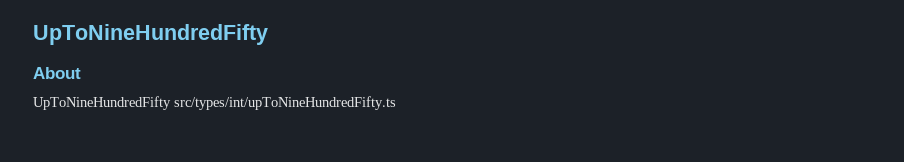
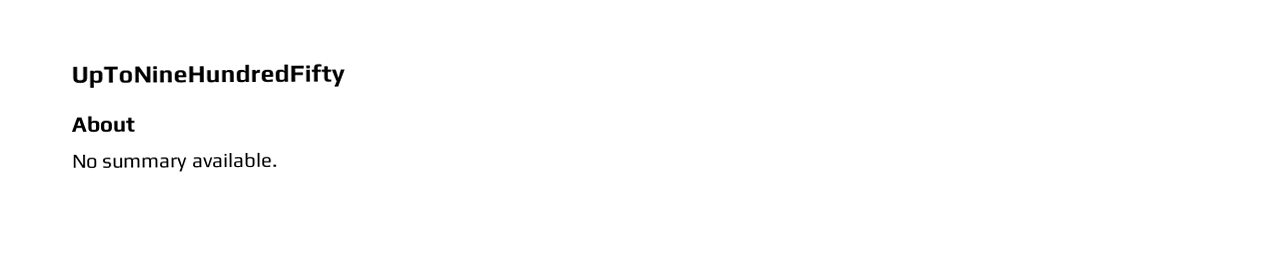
- UpToNineHundredFifty src/types/int/upToNineHundredFifty.ts
+ No summary available.

